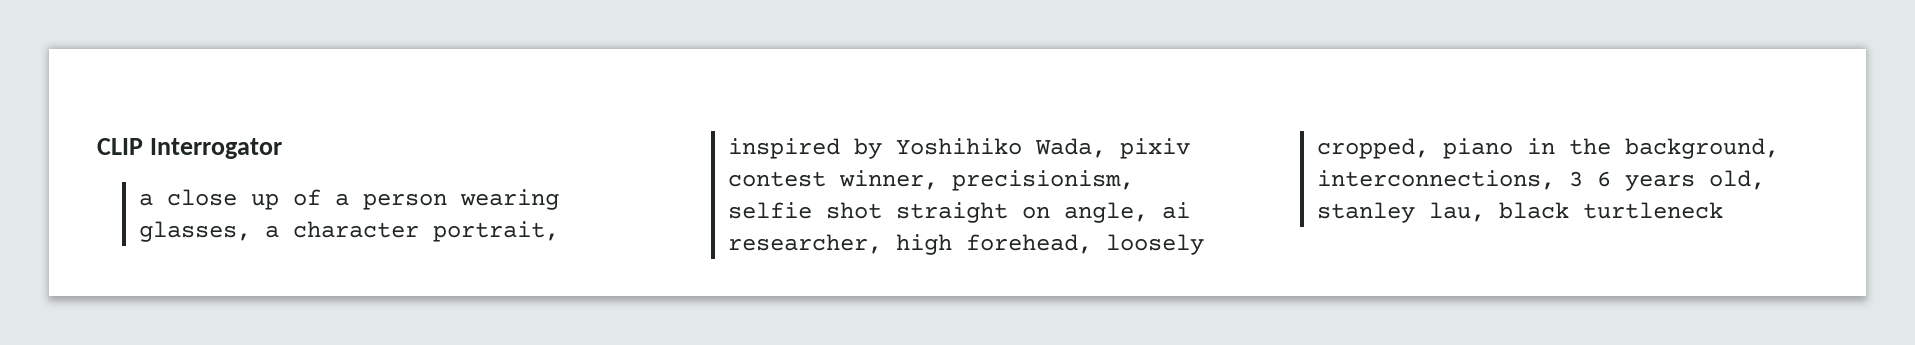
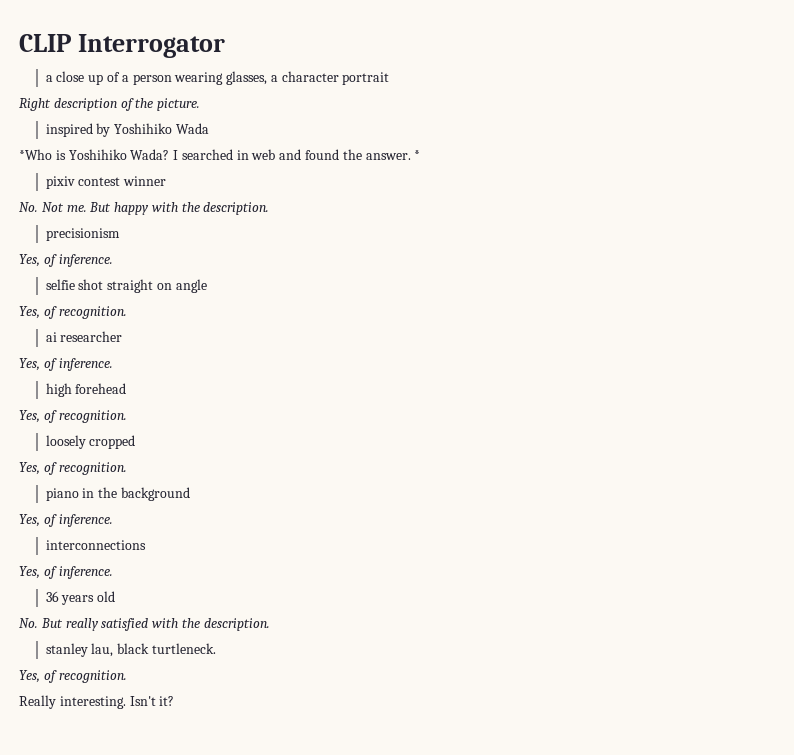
- a close up of a person wearing glasses, a character portrait, inspired by Yoshihiko Wada, pixiv contest winner, precisionism, selfie shot straight on angle, ai researcher, high forehead, loosely cropped, piano in the background, interconnections, 3 6 years old, stanley lau, black turtleneck
+ a close up of a person wearing glasses, a character portrait
+ Right description of the picture.
+ inspired by Yoshihiko Wada
+ *Who is Yoshihiko Wada? I searched in web and found the answer. *
+ pixiv contest winner
+ No. Not me. But happy with the description.
+ precisionism
+ Yes, of inference.
+ selfie shot straight on angle
+ Yes, of recognition.
+ ai researcher
+ Yes, of inference.
+ high forehead
+ Yes, of recognition.
+ loosely cropped
+ Yes, of recognition.
+ piano in the background
+ Yes, of inference.
+ interconnections
+ Yes, of inference.
+ 36 years old
+ No. But really satisfied with the description.
+ stanley lau, black turtleneck.
+ Yes, of recognition.
+ Really interesting. Isn't it?

